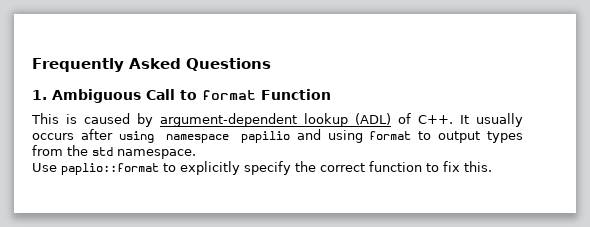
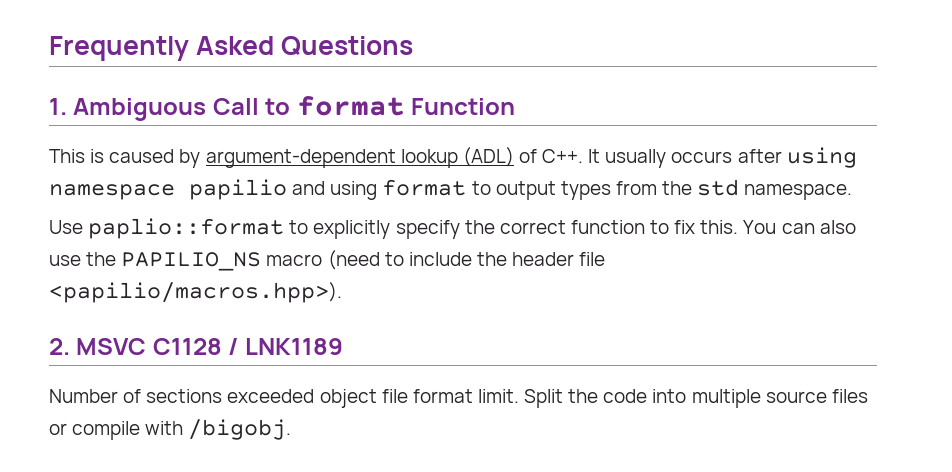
+ You can also use the PAPILIO_NS macro (need to include the header file <papilio/macros.hpp>).
+ 2. MSVC C1128 / LNK1189
+ Number of sections exceeded object file format limit. Split the code into multiple source files or compile with /bigobj.

